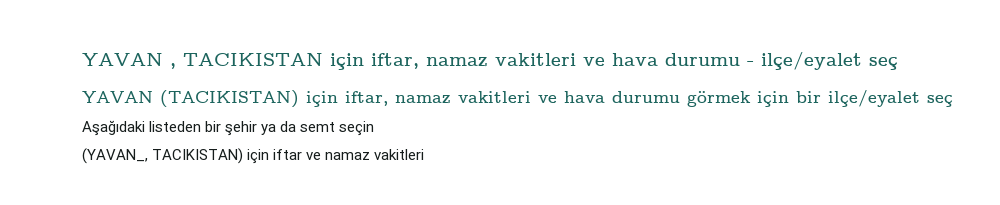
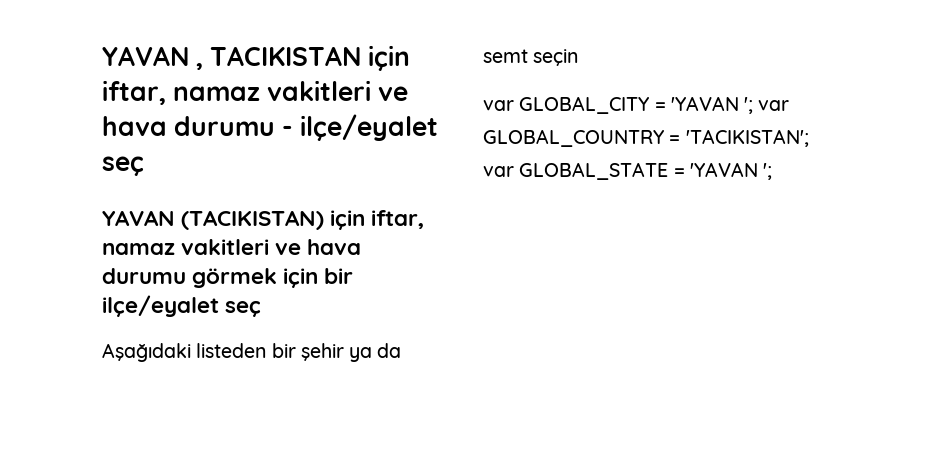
- (YAVAN_, TACIKISTAN) için iftar ve namaz vakitleri
+ var GLOBAL_CITY = 'YAVAN '; var GLOBAL_COUNTRY = 'TACIKISTAN'; var GLOBAL_STATE = 'YAVAN ';

